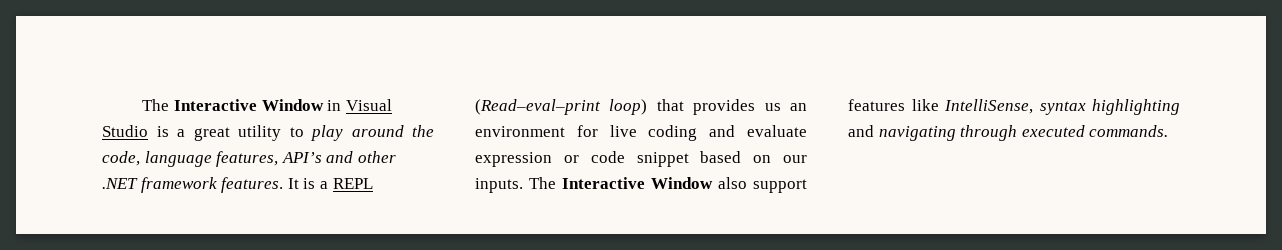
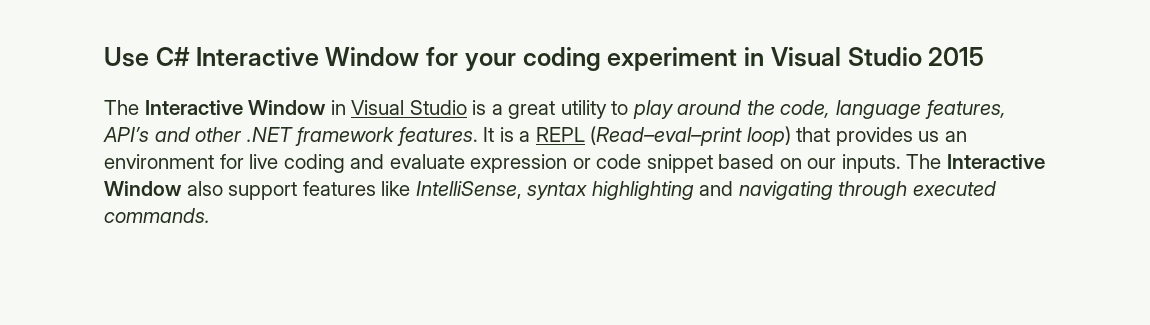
+ Use C# Interactive Window for your coding experiment in Visual Studio 2015

